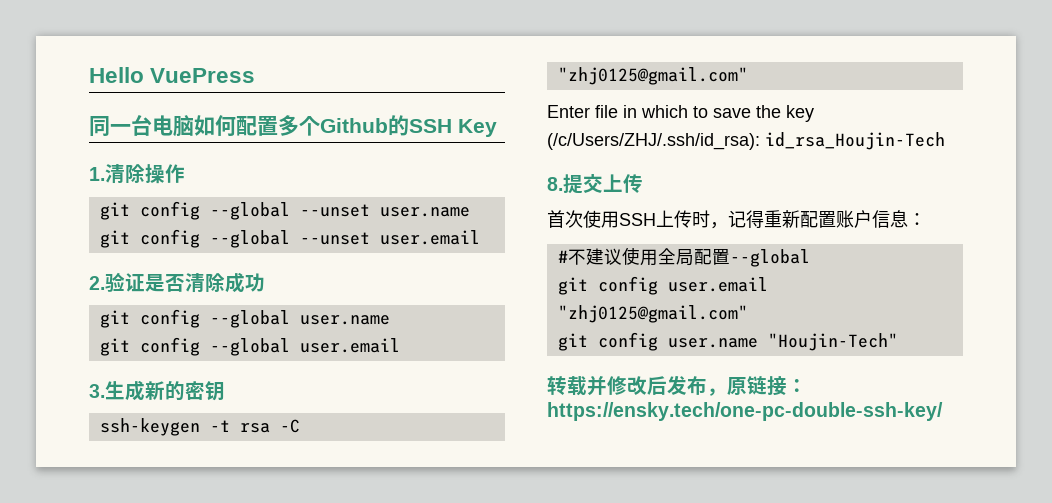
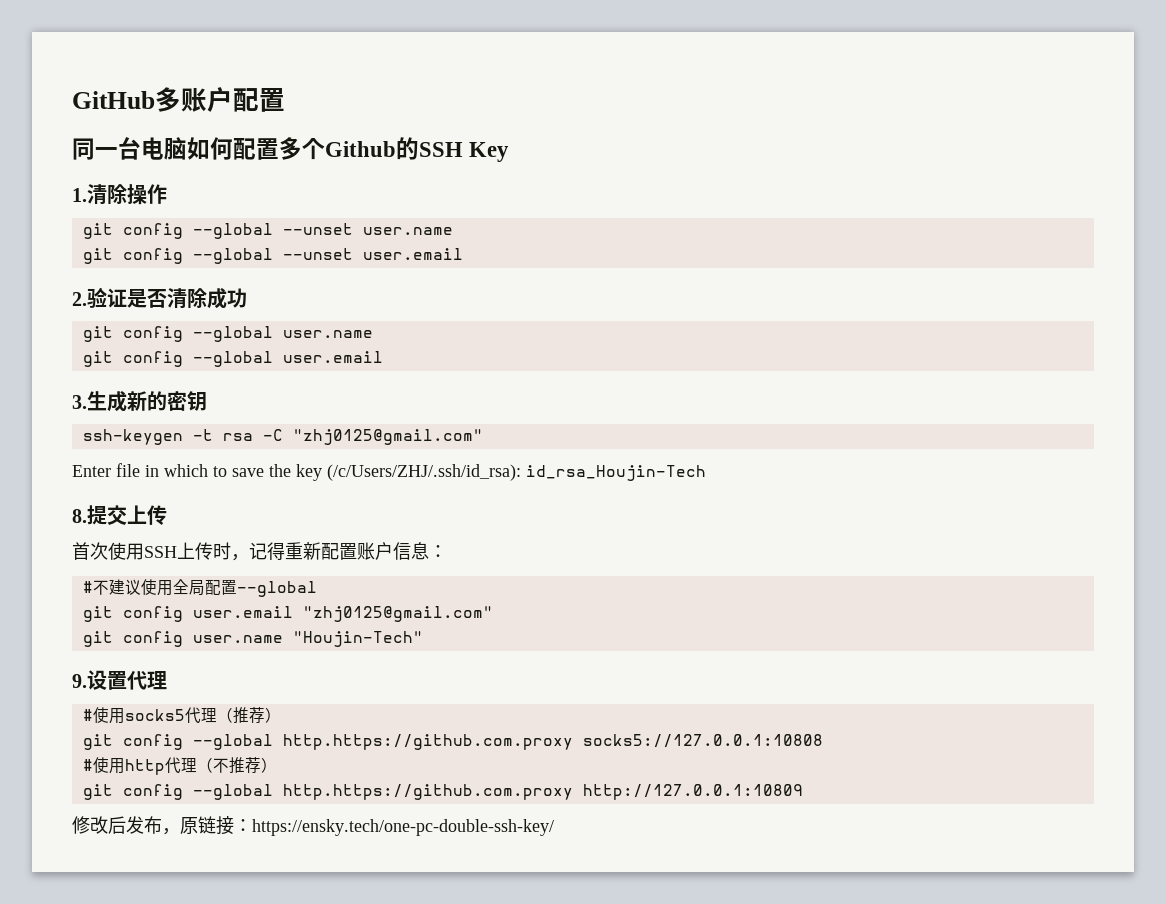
- Hello VuePress
+ GitHub多账户配置
- 转载并修改后发布，原链接：https://ensky.tech/one-pc-double-ssh-key/
+ 9.设置代理
+ #使用socks5代理（推荐）
+ git config --global http.https://github.com.proxy socks5://127.0.0.1:10808
+ #使用http代理（不推荐）
+ git config --global http.https://github.com.proxy http://127.0.0.1:10809
+ 修改后发布，原链接：https://ensky.tech/one-pc-double-ssh-key/

